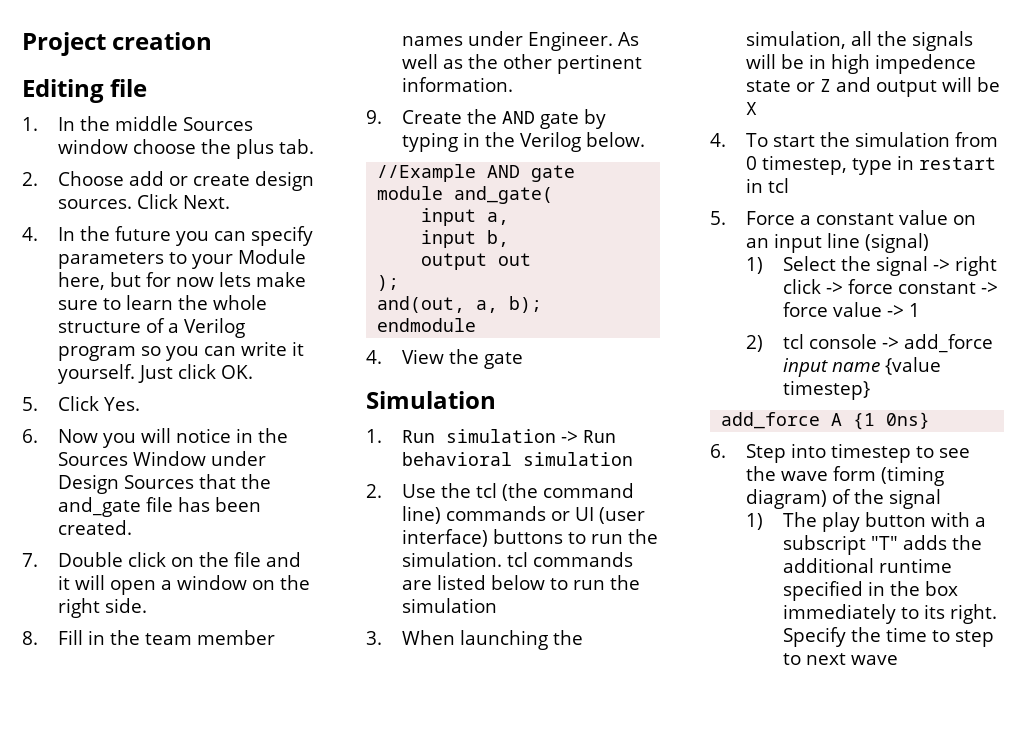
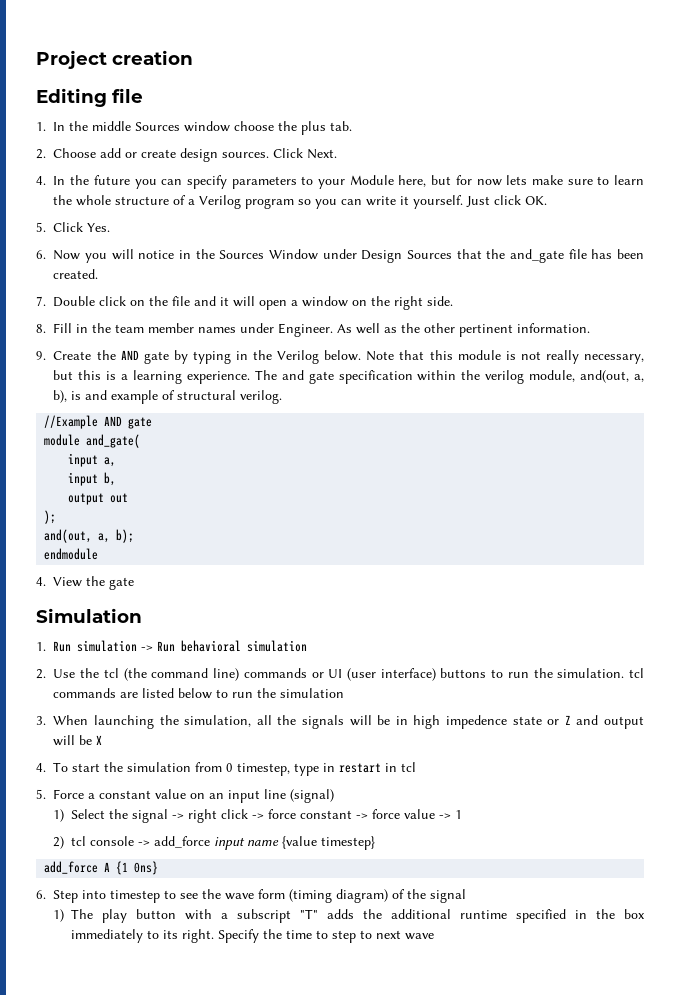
+ Note that this module is not really necessary, but this is a learning experience. The and gate specification within the verilog module, and(out, a, b), is and example of structural verilog.

